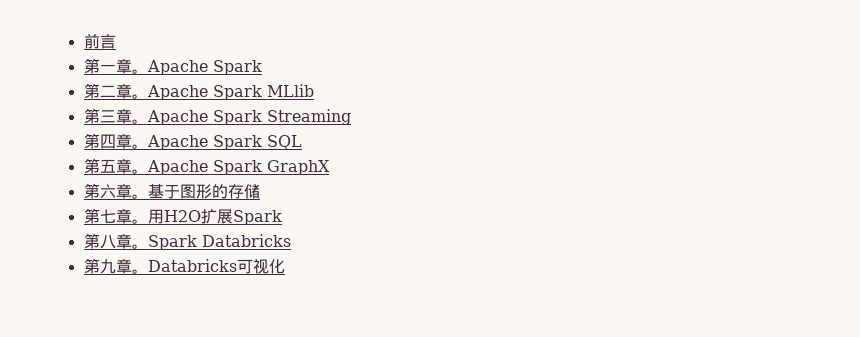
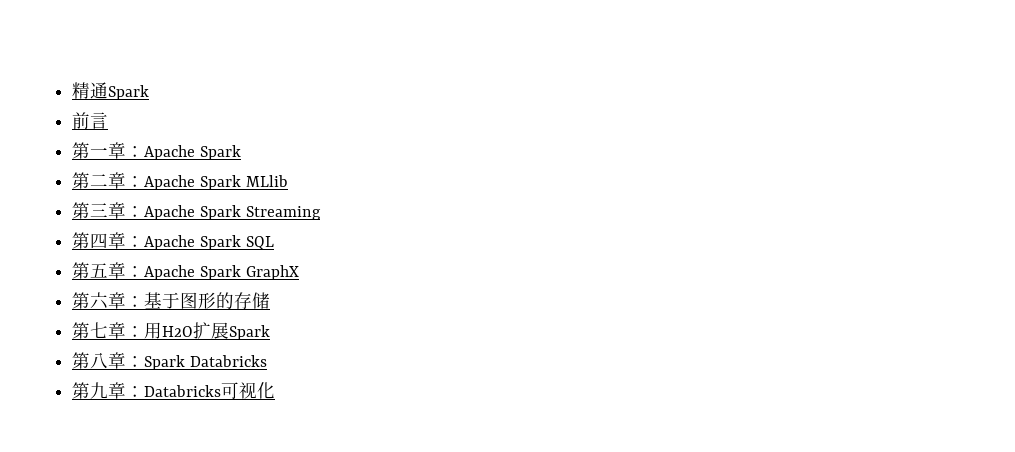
+ 精通Spark
- 第一章。Apache Spark
+ 第一章：Apache Spark
- 第二章。Apache Spark MLlib
+ 第二章：Apache Spark MLlib
- 第三章。Apache Spark Streaming
+ 第三章：Apache Spark Streaming
- 第四章。Apache Spark SQL
+ 第四章：Apache Spark SQL
- 第五章。Apache Spark GraphX
+ 第五章：Apache Spark GraphX
- 第六章。基于图形的存储
+ 第六章：基于图形的存储
- 第七章。用H2O扩展Spark
+ 第七章：用H2O扩展Spark
- 第八章。Spark Databricks
+ 第八章：Spark Databricks
- 第九章。Databricks可视化
+ 第九章：Databricks可视化

